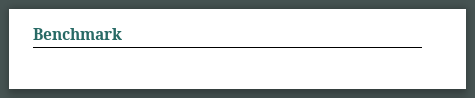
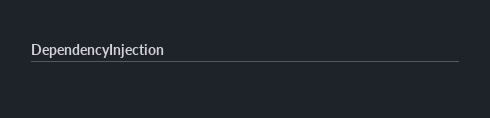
- Benchmark
+ DependencyInjection

